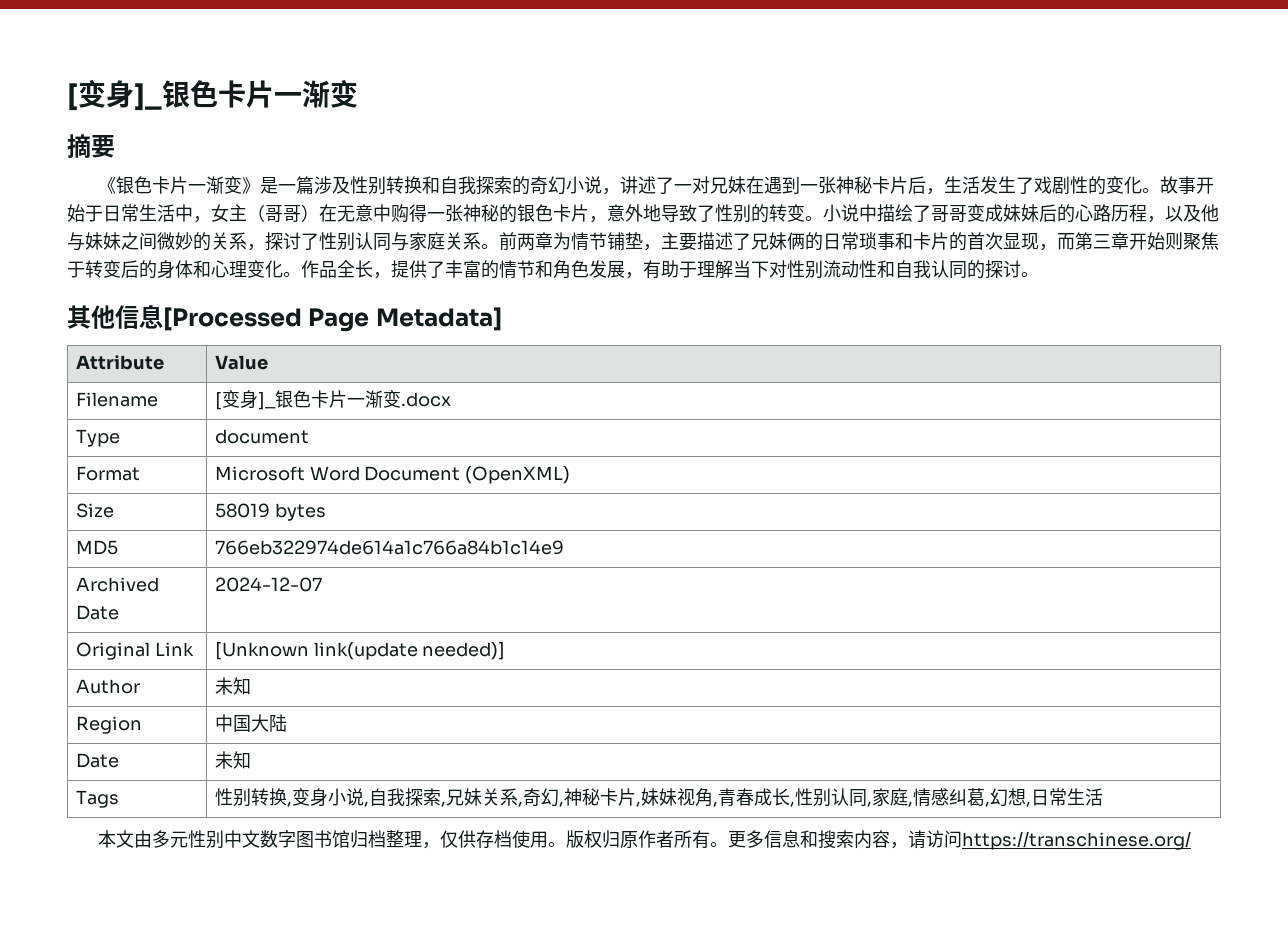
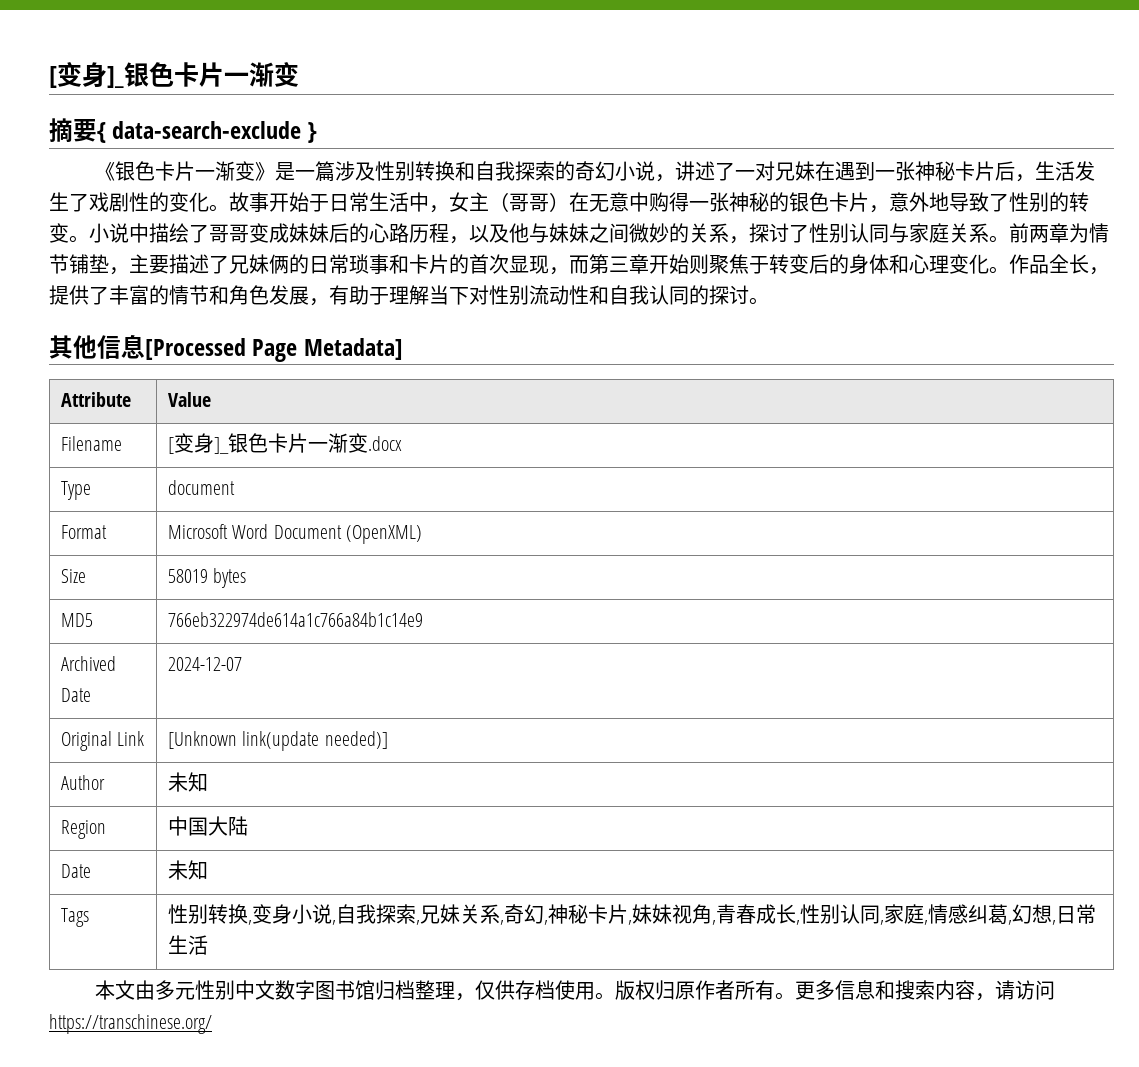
- 摘要
+ 摘要{ data-search-exclude }

